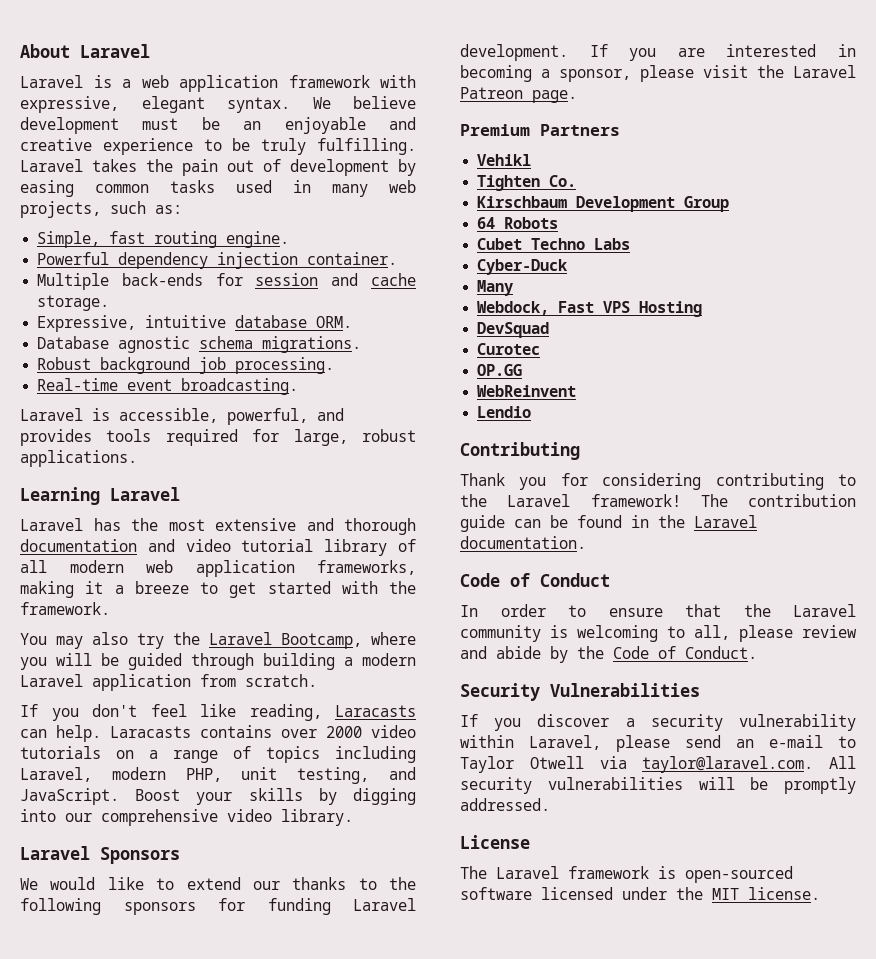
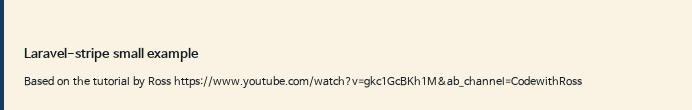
- About Laravel
- Laravel is a web application framework with expressive, elegant syntax. We believe development must be an enjoyable and creative experience to be truly fulfilling. Laravel takes the pain out of development by easing common tasks used in many web projects, such as:
- Simple, fast routing engine.
- Powerful dependency injection container.
- Multiple back-ends for session and cache storage.
- Expressive, intuitive database ORM.
- Database agnostic schema migrations.
- Robust background job processing.
- Real-time event broadcasting.
- Laravel is accessible, powerful, and provides tools required for large, robust applications.
- Learning Laravel
- Laravel has the most extensive and thorough documentation and video tutorial library of all modern web application frameworks, making it a breeze to get started with the framework.
- You may also try the Laravel Bootcamp, where you will be guided through building a modern Laravel application from scratch.
- If you don't feel like reading, Laracasts can help. Laracasts contains over 2000 video tutorials on a range of topics including Laravel, modern PHP, unit testing, and JavaScript. Boost your skills by digging into our comprehensive video library.
- Laravel Sponsors
- We would like to extend our thanks to the following sponsors for funding Laravel development. If you are interested in becoming a sponsor, please visit the Laravel Patreon page.
- Premium Partners
- Vehikl
- Tighten Co.
- Kirschbaum Development Group
- 64 Robots
- Cubet Techno Labs
- Cyber-Duck
- Many
- Webdock, Fast VPS Hosting
- DevSquad
- Curotec
- OP.GG
- WebReinvent
- Lendio
- Contributing
- Thank you for considering contributing to the Laravel framework! The contribution guide can be found in the Laravel documentation.
- Code of Conduct
- In order to ensure that the Laravel community is welcoming to all, please review and abide by the Code of Conduct.
- Security Vulnerabilities
- If you discover a security vulnerability within Laravel, please send an e-mail to Taylor Otwell via taylor@laravel.com. All security vulnerabilities will be promptly addressed.
- License
- The Laravel framework is open-sourced software licensed under the MIT license.
+ Laravel-stripe small example
+ Based on the tutorial by Ross https://www.youtube.com/watch?v=gkc1GcBKh1M&ab_channel=CodewithRoss

